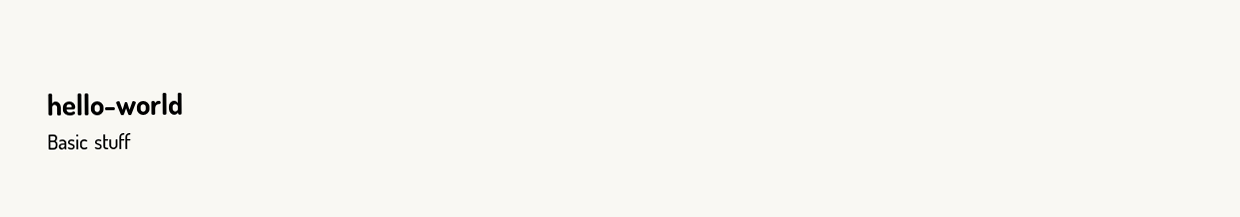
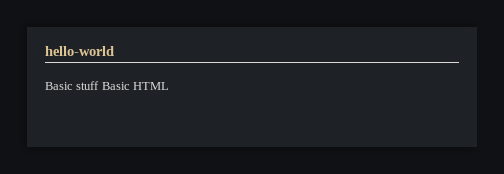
- Basic stuff
+ Basic stuff Basic HTML

